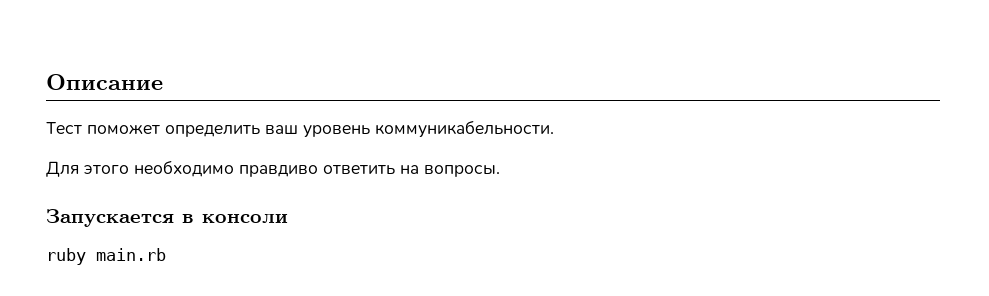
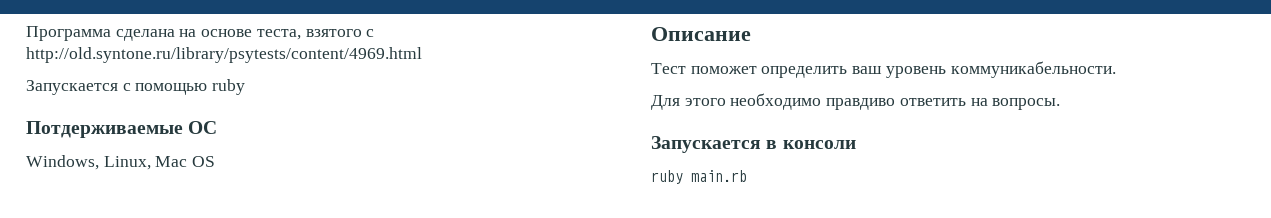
+ Программа сделана на основе теста, взятого с http://old.syntone.ru/library/psytests/content/4969.html
+ Запускается с помощью ruby
+ Потдерживаемые ОС
+ Windows, Linux, Mac OS

